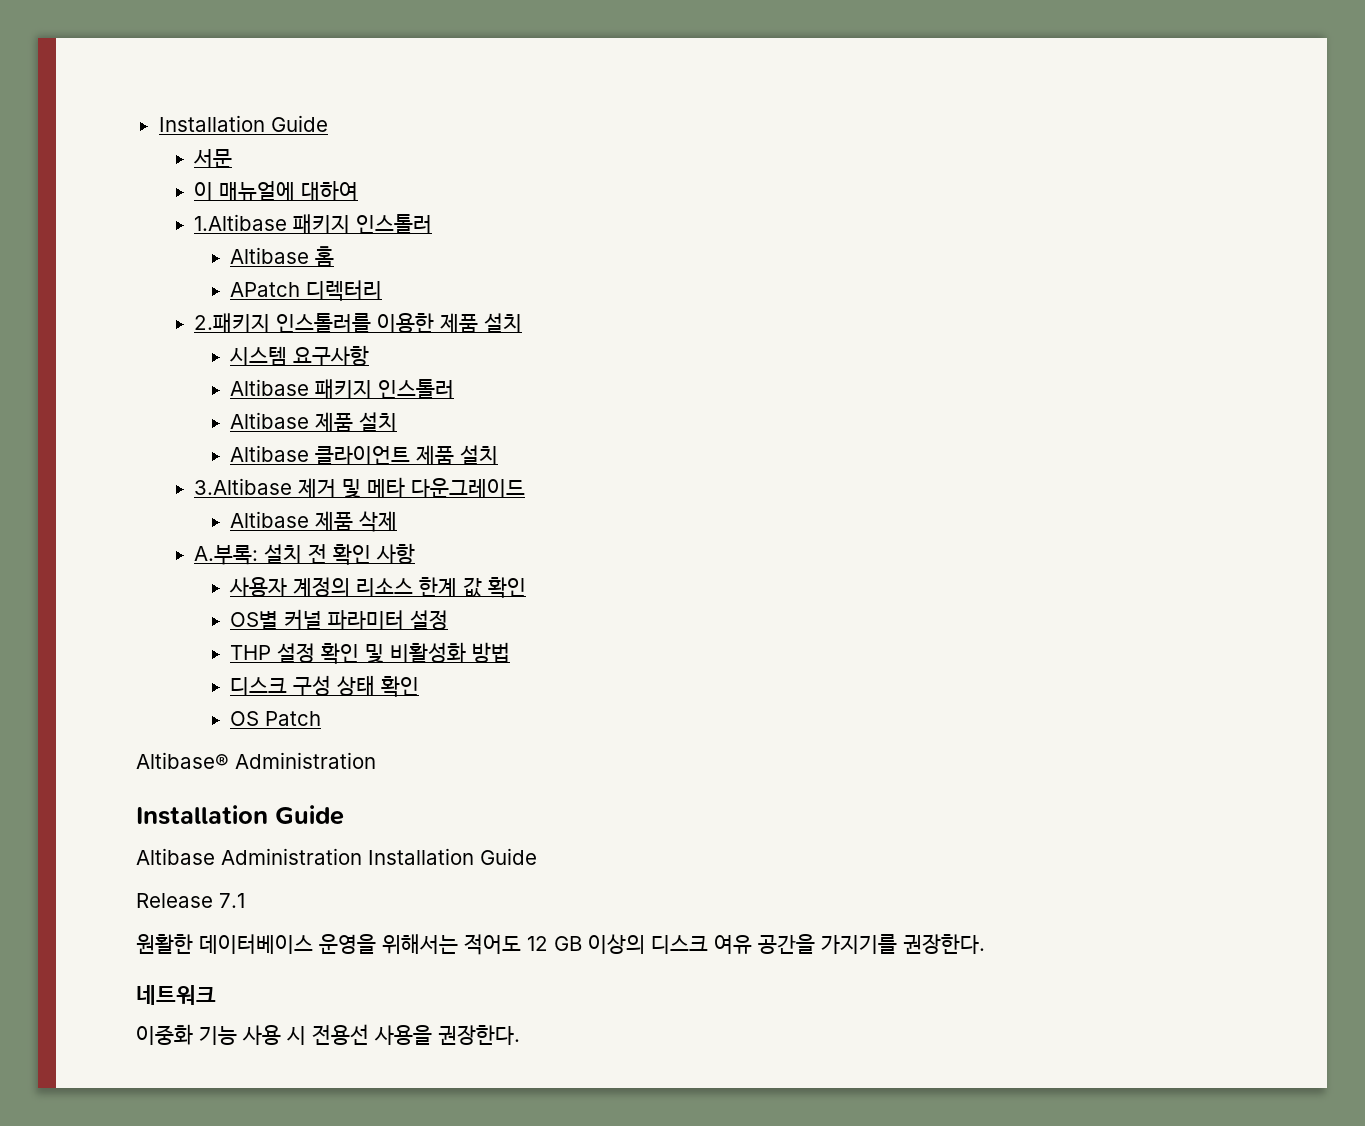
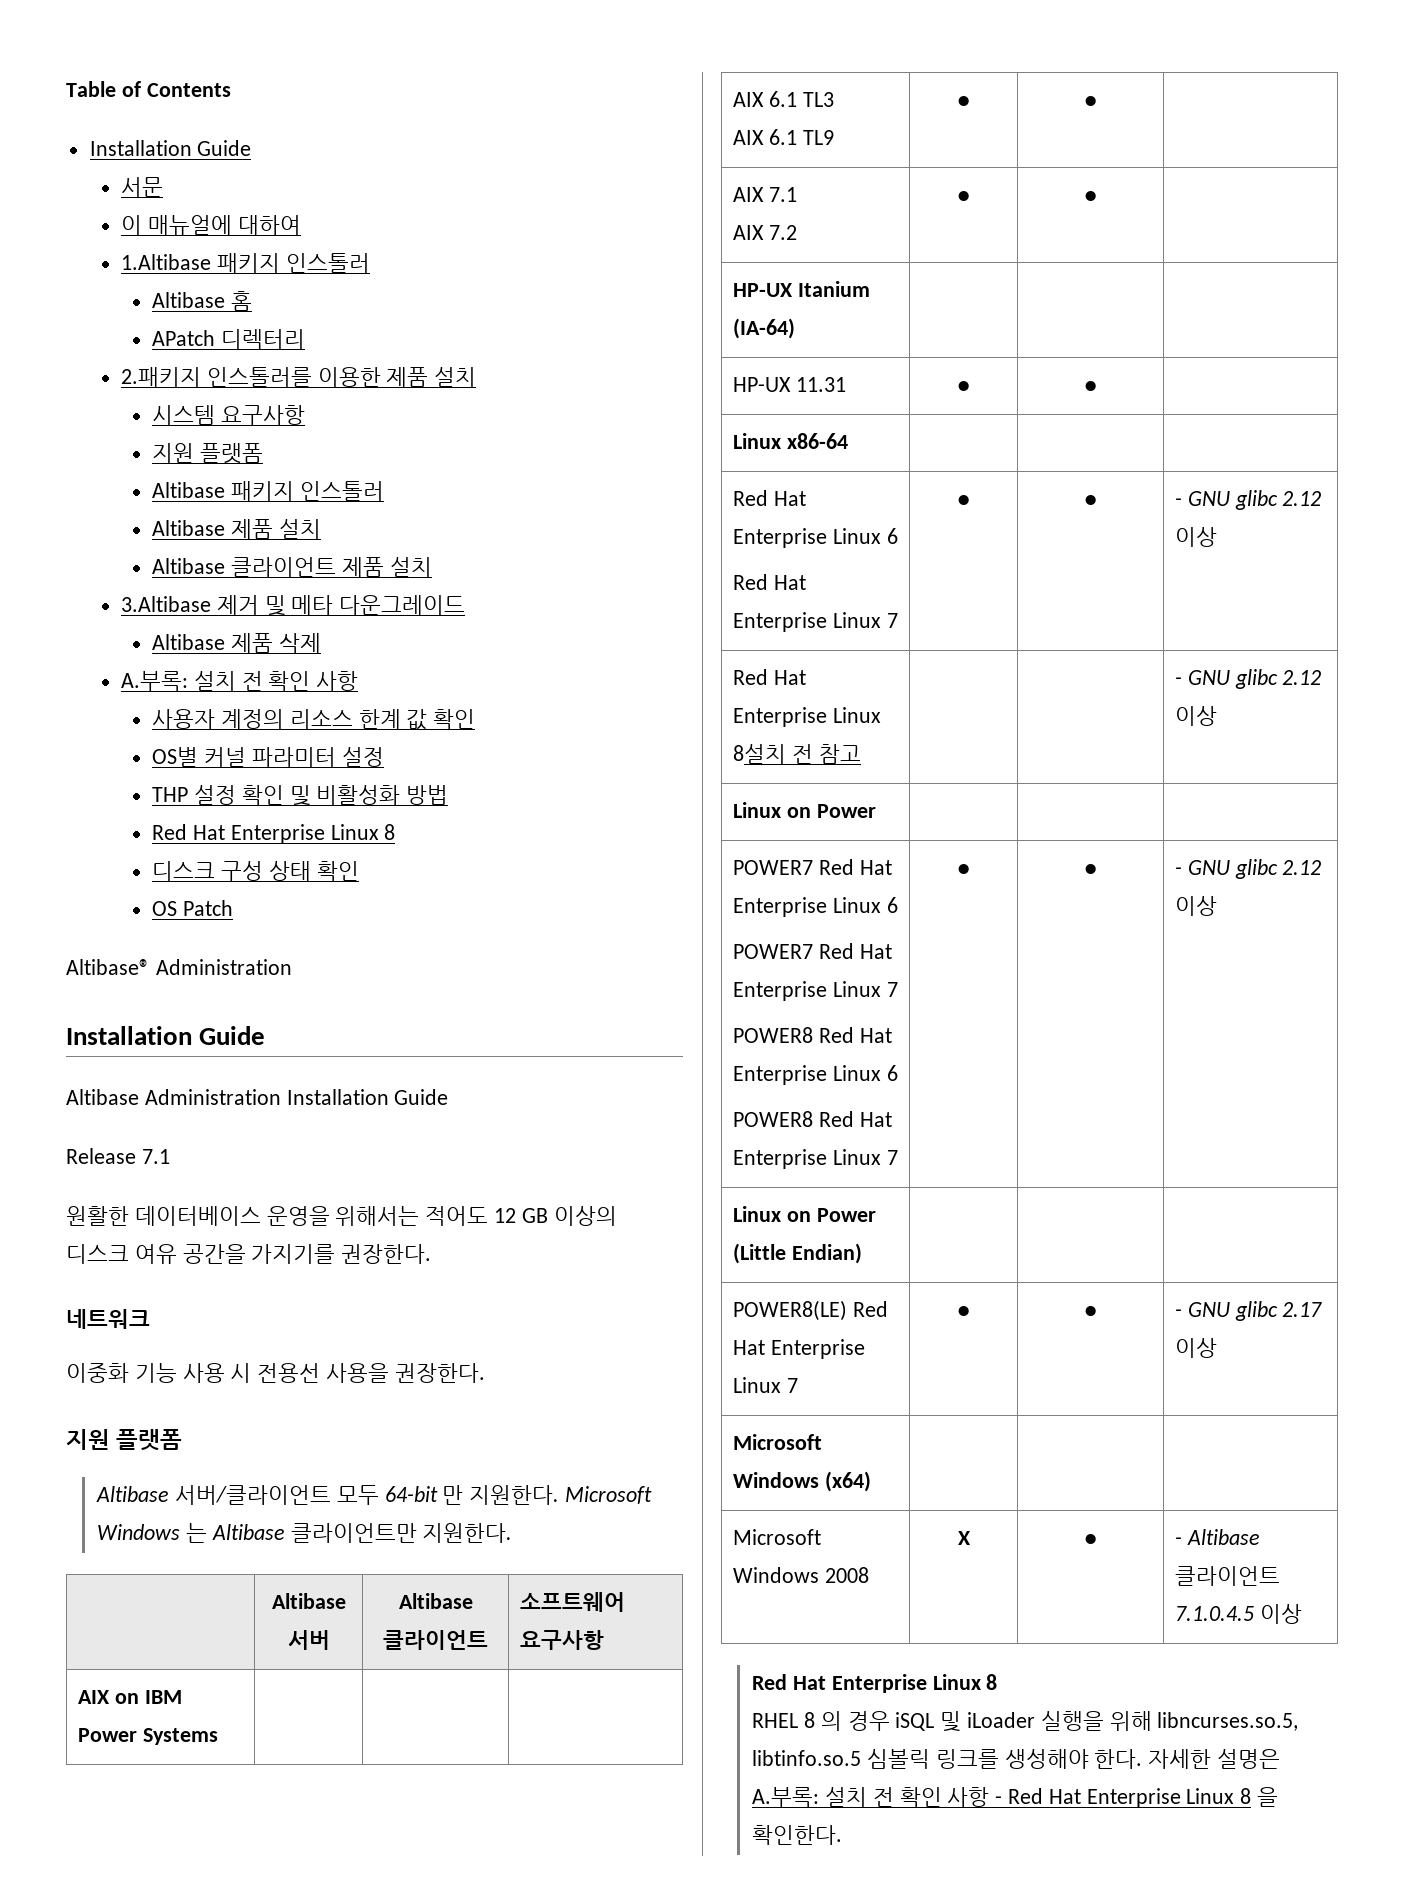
+ Table of Contents
  시스템 요구사항
+ 지원 플랫폼
  THP 설정 확인 및 비활성화 방법
+ Red Hat Enterprise Linux 8
  이중화 기능 사용 시 전용선 사용을 권장한다.
+ 지원 플랫폼
+ Altibase 서버/클라이언트 모두 64-bit 만 지원한다. Microsoft Windows 는 Altibase 클라이언트만 지원한다.
+ | Altibase 서버 | Altibase 클라이언트 | 소프트웨어 요구사항
+ AIX on IBM Power Systems | | |
+ AIX 6.1 TL3
+ AIX 6.1 TL9 | ● | ● |
+ AIX 7.1
+ AIX 7.2 | ● | ● |
+ HP-UX Itanium (IA-64) | | |
+ HP-UX 11.31 | ● | ● |
+ Linux x86-64 | | |
+ Red Hat Enterprise Linux 6
+ Red Hat Enterprise Linux 7 | ● | ● | - GNU glibc 2.12 이상
+ Red Hat Enterprise Linux 8설치 전 참고 | | | - GNU glibc 2.12 이상
+ Linux on Power | | |
+ POWER7 Red Hat Enterprise Linux 6
+ POWER7 Red Hat Enterprise Linux 7
+ POWER8 Red Hat Enterprise Linux 6
+ POWER8 Red Hat Enterprise Linux 7 | ● | ● | - GNU glibc 2.12 이상
+ Linux on Power (Little Endian) | | |
+ POWER8(LE) Red Hat Enterprise Linux 7 | ● | ● | - GNU glibc 2.17 이상
+ Microsoft Windows (x64) | | |
+ Microsoft Windows 2008 | X | ● | - Altibase 클라이언트 7.1.0.4.5 이상
+ Red Hat Enterprise Linux 8
+ RHEL 8 의 경우 iSQL 및 iLoader 실행을 위해 libncurses.so.5, libtinfo.so.5 심볼릭 링크를 생성해야 한다. 자세한 설명은 A.부록: 설치 전 확인 사항 - Red Hat Enterprise Linux 8 을 확인한다.

